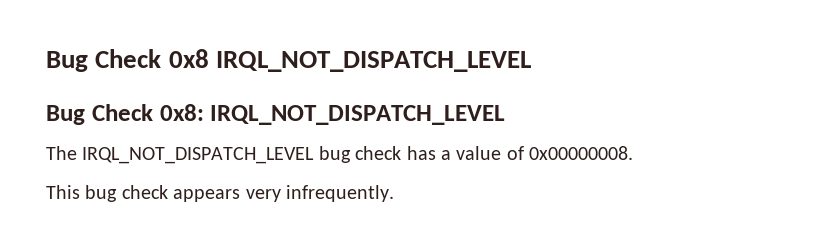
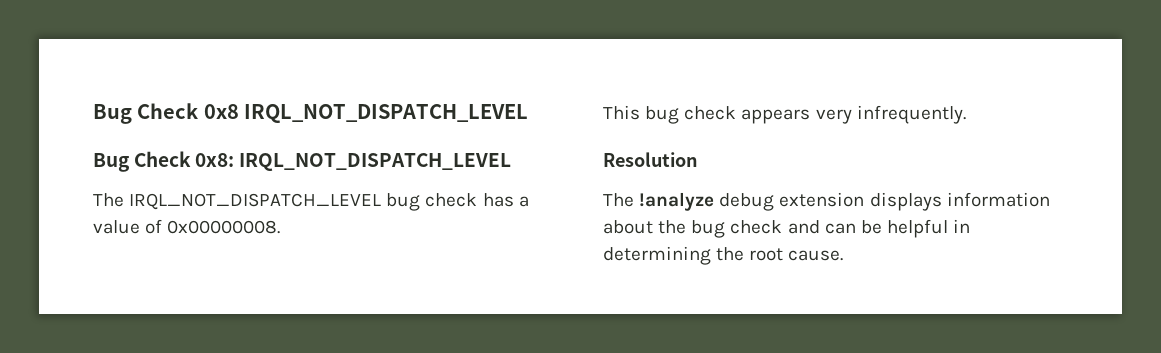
+ Resolution
+ The !analyze debug extension displays information about the bug check and can be helpful in determining the root cause.

